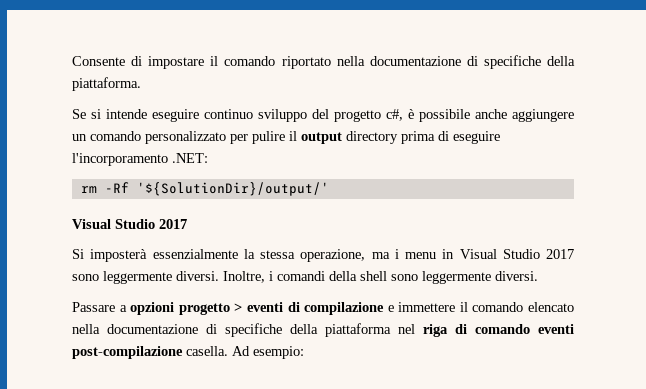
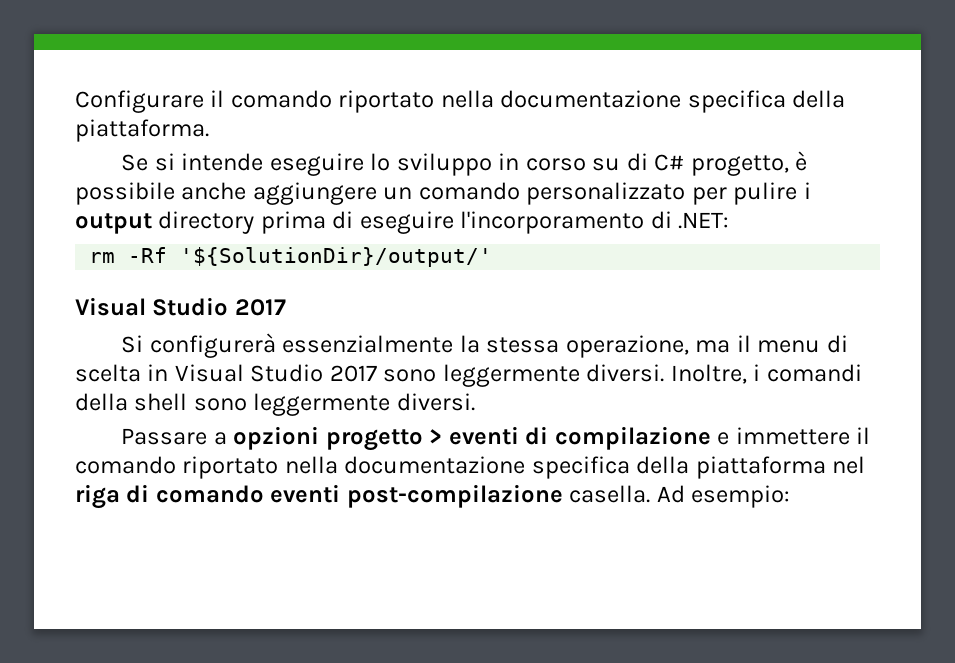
- Consente di impostare il comando riportato nella documentazione di specifiche della piattaforma.
+ Configurare il comando riportato nella documentazione specifica della piattaforma.
- Se si intende eseguire continuo sviluppo del progetto c#, è possibile anche aggiungere un comando personalizzato per pulire il output directory prima di eseguire l'incorporamento .NET:
+ Se si intende eseguire lo sviluppo in corso su di C# progetto, è possibile anche aggiungere un comando personalizzato per pulire i output directory prima di eseguire l'incorporamento di .NET:
- Si imposterà essenzialmente la stessa operazione, ma i menu in Visual Studio 2017 sono leggermente diversi.
+ Si configurerà essenzialmente la stessa operazione, ma il menu di scelta in Visual Studio 2017 sono leggermente diversi.
- Passare a opzioni progetto > eventi di compilazione e immettere il comando elencato nella documentazione di specifiche della piattaforma nel riga di comando eventi post-compilazione casella.
+ Passare a opzioni progetto > eventi di compilazione e immettere il comando riportato nella documentazione specifica della piattaforma nel riga di comando eventi post-compilazione casella.

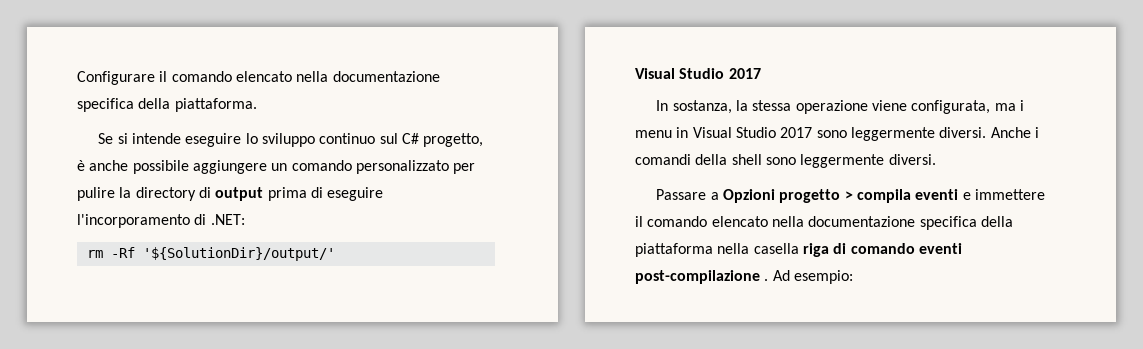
- Configurare il comando riportato nella documentazione specifica della piattaforma.
+ Configurare il comando elencato nella documentazione specifica della piattaforma.
- Se si intende eseguire lo sviluppo in corso su di C# progetto, è possibile anche aggiungere un comando personalizzato per pulire i output directory prima di eseguire l'incorporamento di .NET:
+ Se si intende eseguire lo sviluppo continuo sul C# progetto, è anche possibile aggiungere un comando personalizzato per pulire la directory di output prima di eseguire l'incorporamento di .NET:
- Si configurerà essenzialmente la stessa operazione, ma il menu di scelta in Visual Studio 2017 sono leggermente diversi.
+ In sostanza, la stessa operazione viene configurata, ma i menu in Visual Studio 2017 sono leggermente diversi.
- Inoltre, i comandi della shell sono leggermente diversi.
+ Anche i comandi della shell sono leggermente diversi.
- Passare a opzioni progetto > eventi di compilazione e immettere il comando riportato nella documentazione specifica della piattaforma nel riga di comando eventi post-compilazione casella.
+ Passare a Opzioni progetto > compila eventi e immettere il comando elencato nella documentazione specifica della piattaforma nella casella riga di comando eventi post-compilazione .

